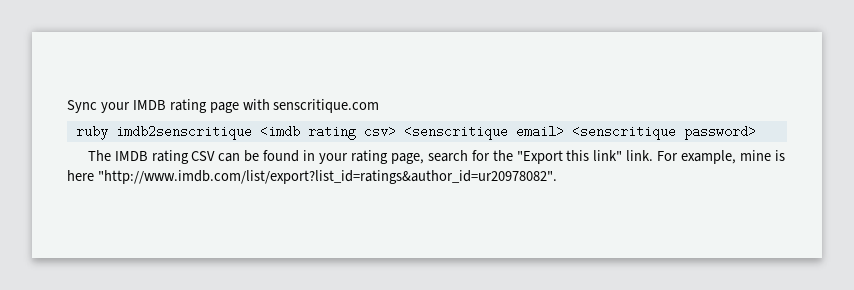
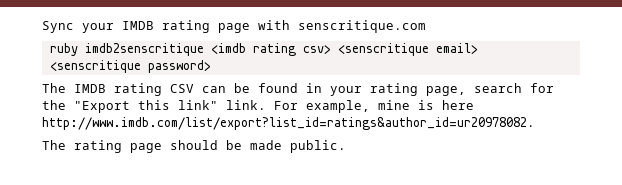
- For example, mine is here "http://www.imdb.com/list/export?list_id=ratings&author_id=ur20978082".
+ For example, mine is here http://www.imdb.com/list/export?list_id=ratings&author_id=ur20978082.
+ The rating page should be made public.

